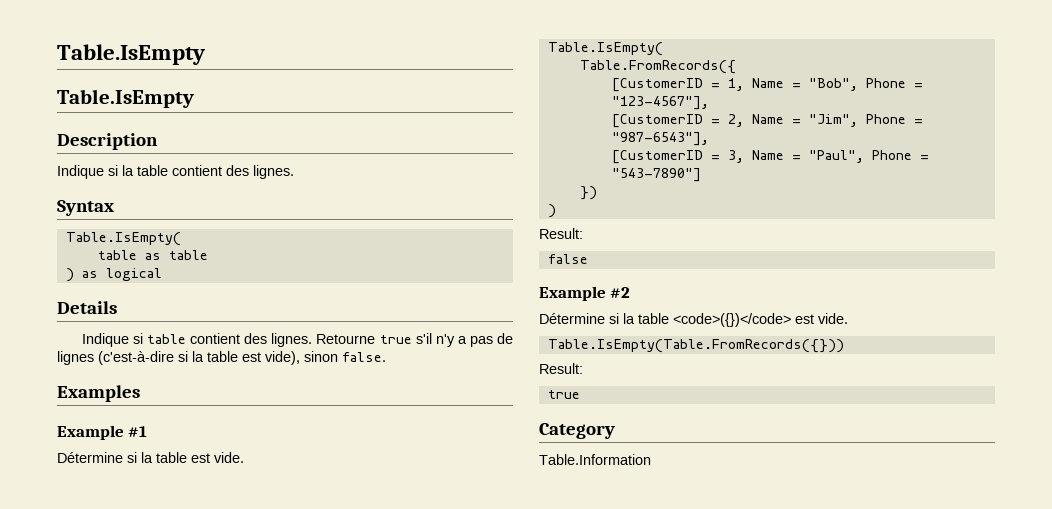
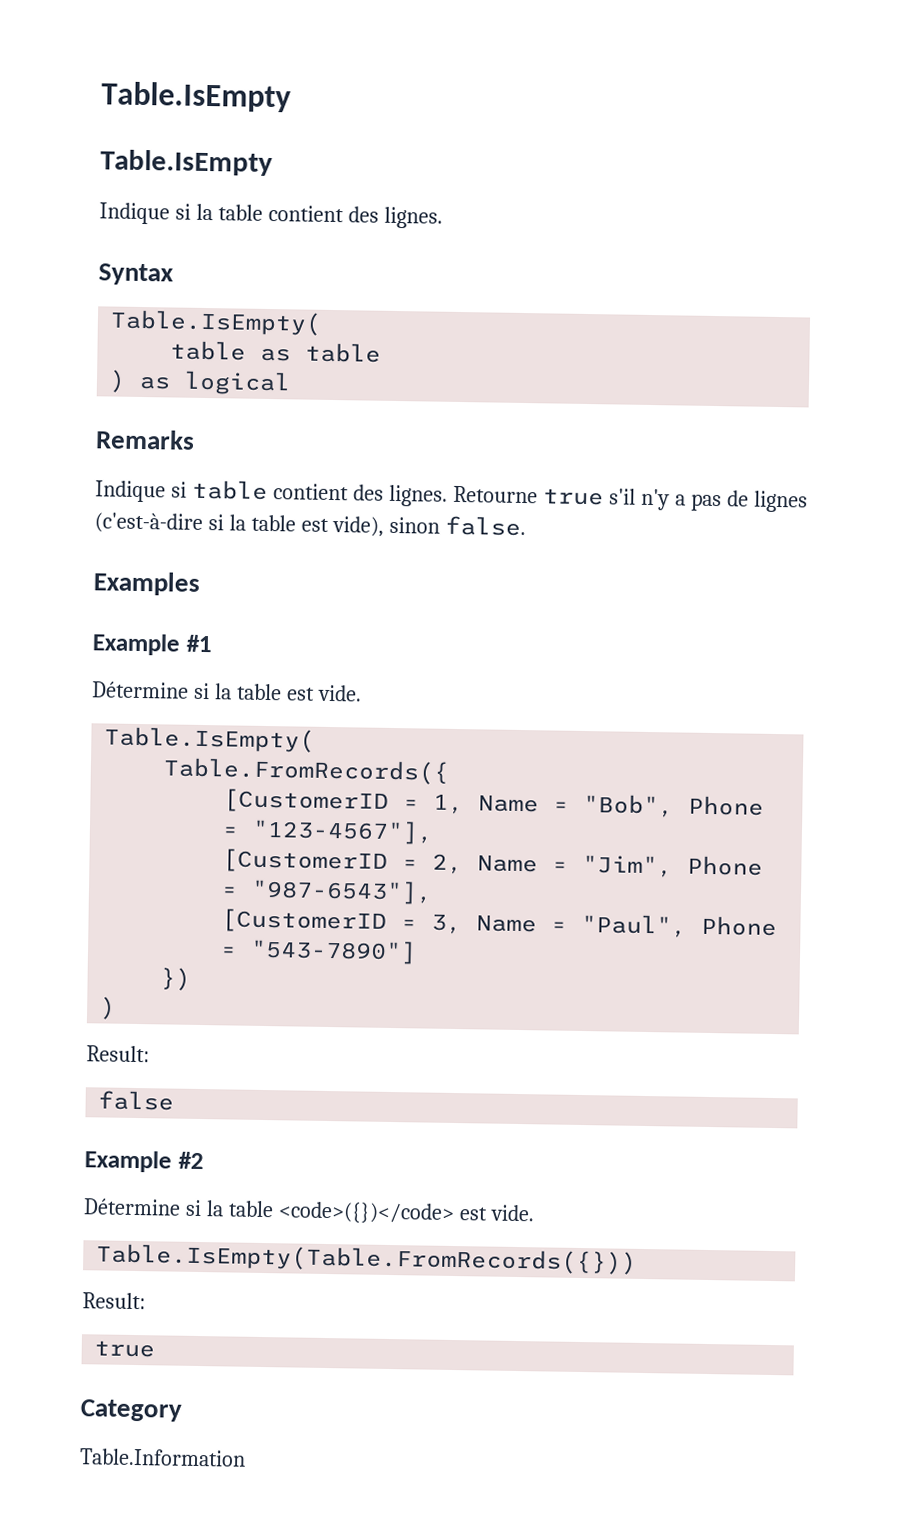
- Description
- Details
+ Remarks

